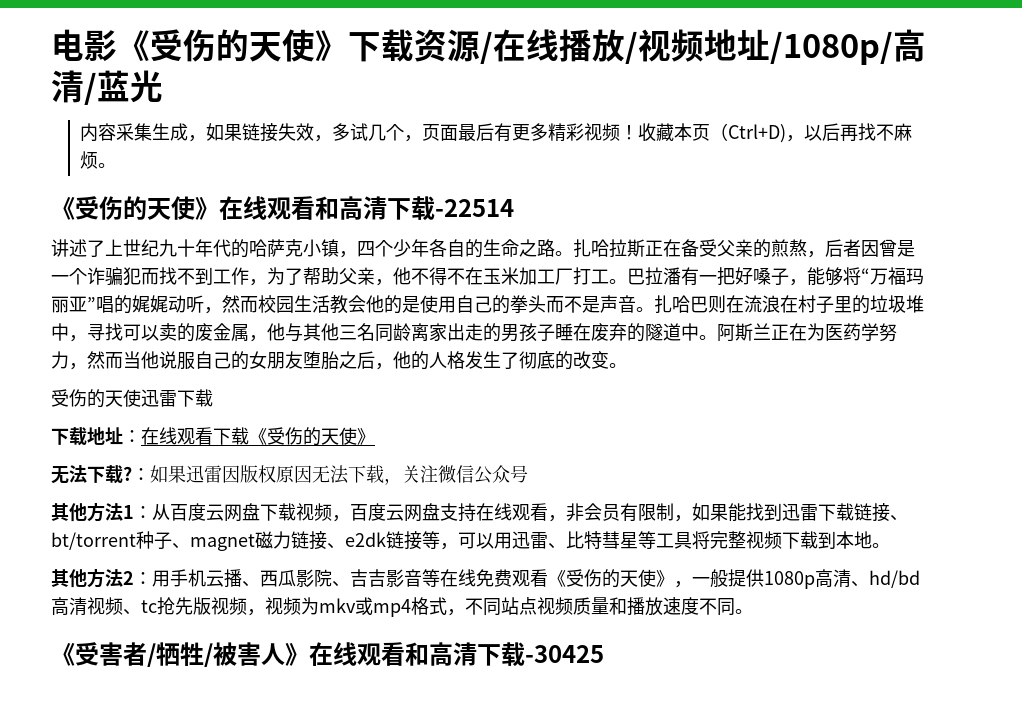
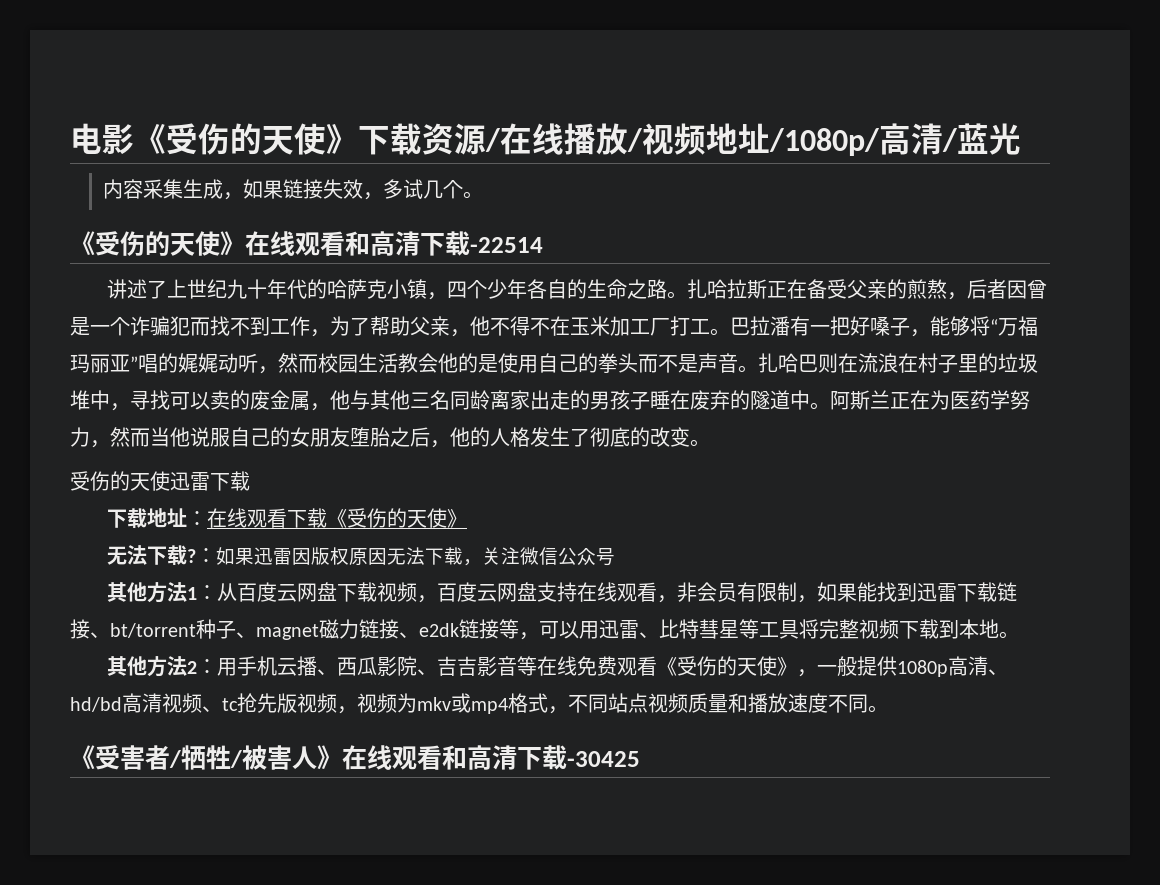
- 内容采集生成，如果链接失效，多试几个，页面最后有更多精彩视频！收藏本页（Ctrl+D)，以后再找不麻烦。
+ 内容采集生成，如果链接失效，多试几个。

